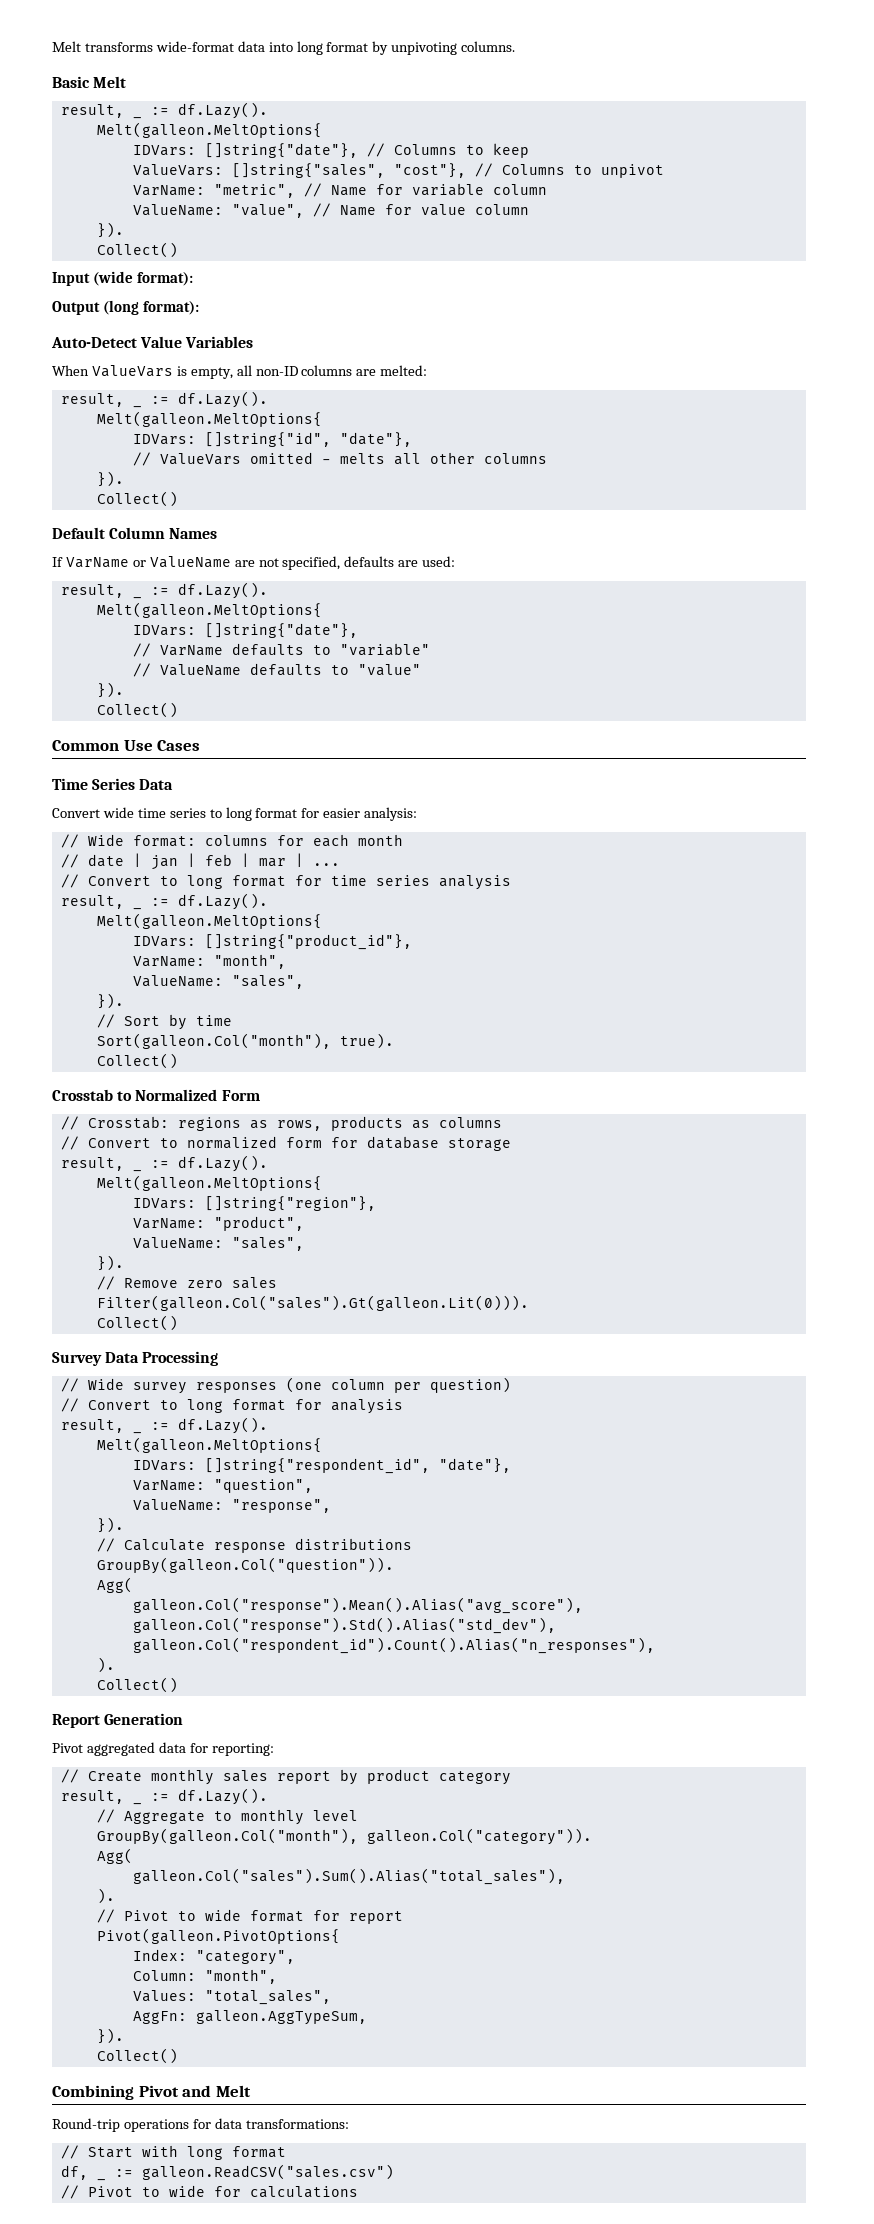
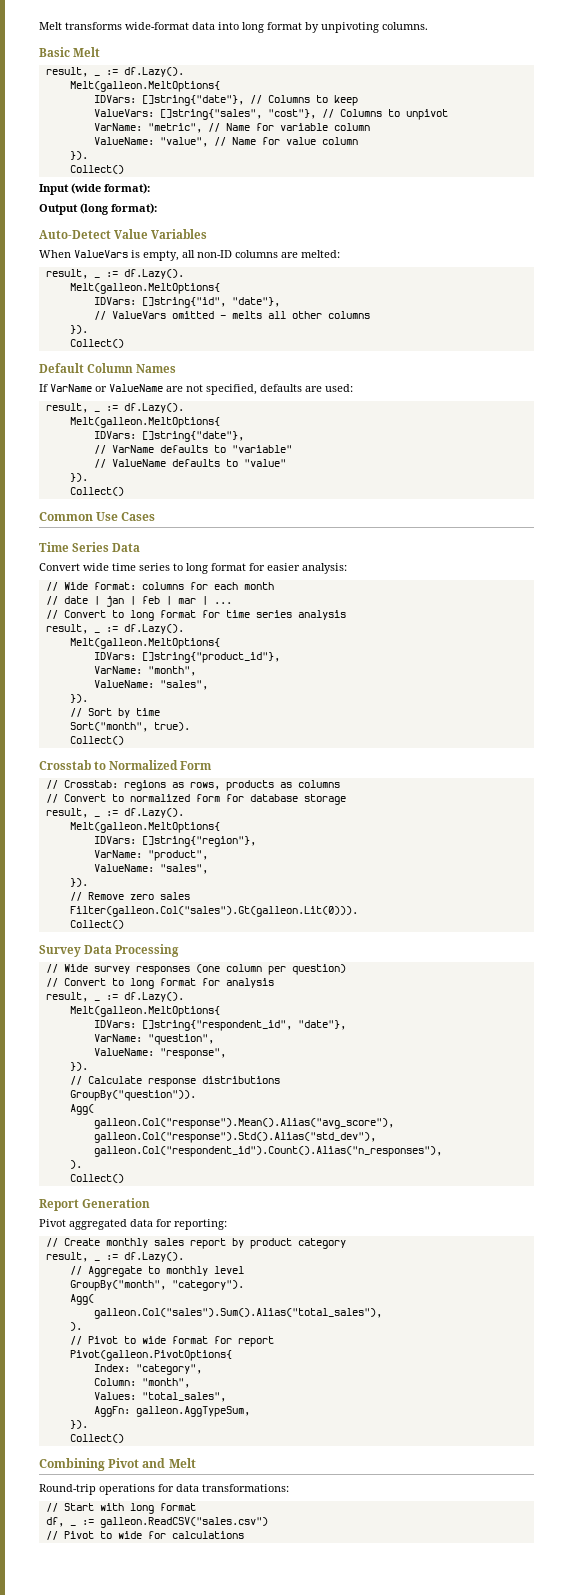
- Sort(galleon.Col("month"), true).
+ Sort("month", true).
- GroupBy(galleon.Col("question")).
+ GroupBy("question")).
- GroupBy(galleon.Col("month"), galleon.Col("category")).
+ GroupBy("month", "category").

